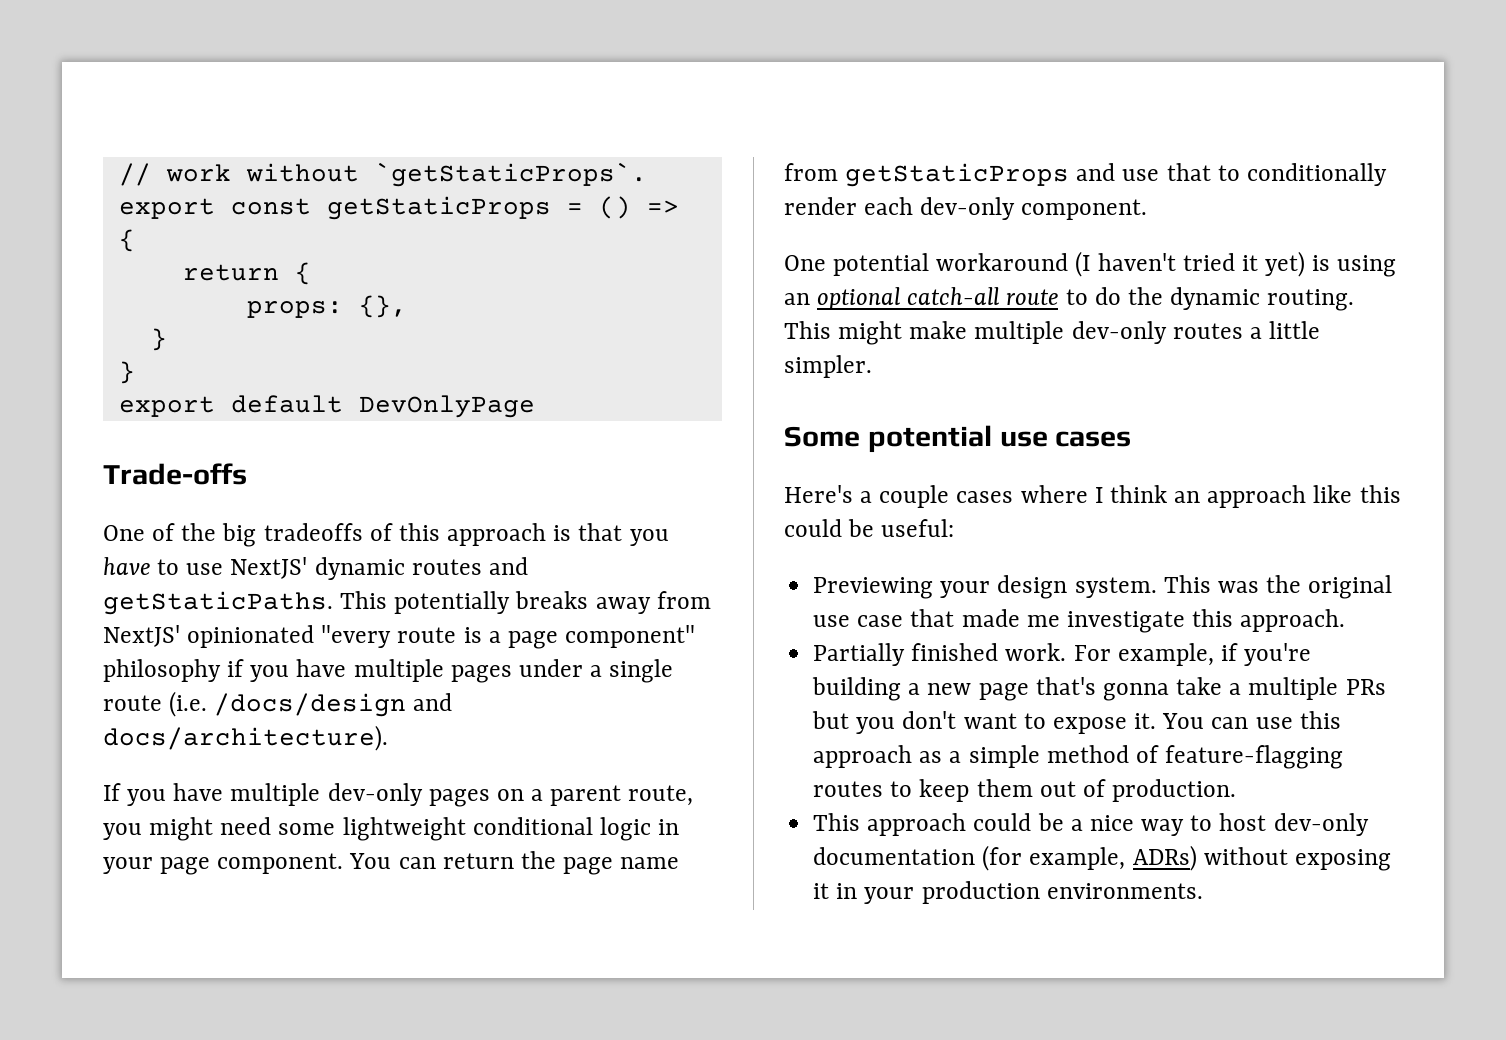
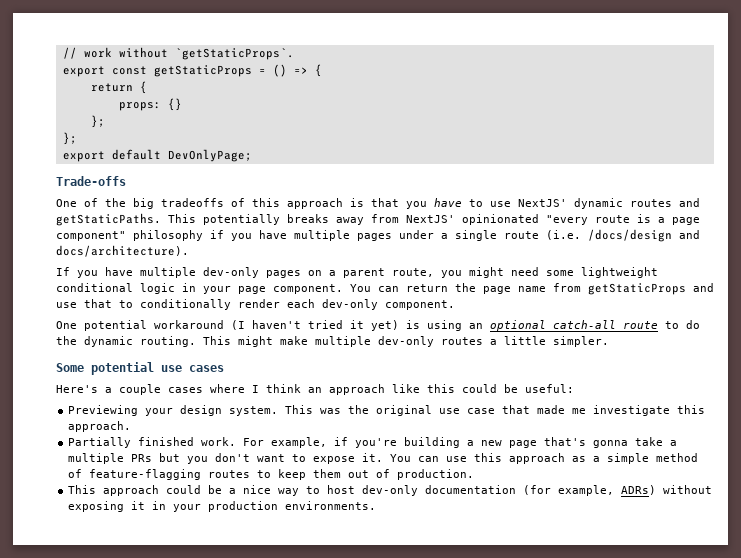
- props: {},
- }
- }
+ props: {}
+ };
+ };
- export default DevOnlyPage
+ export default DevOnlyPage;

